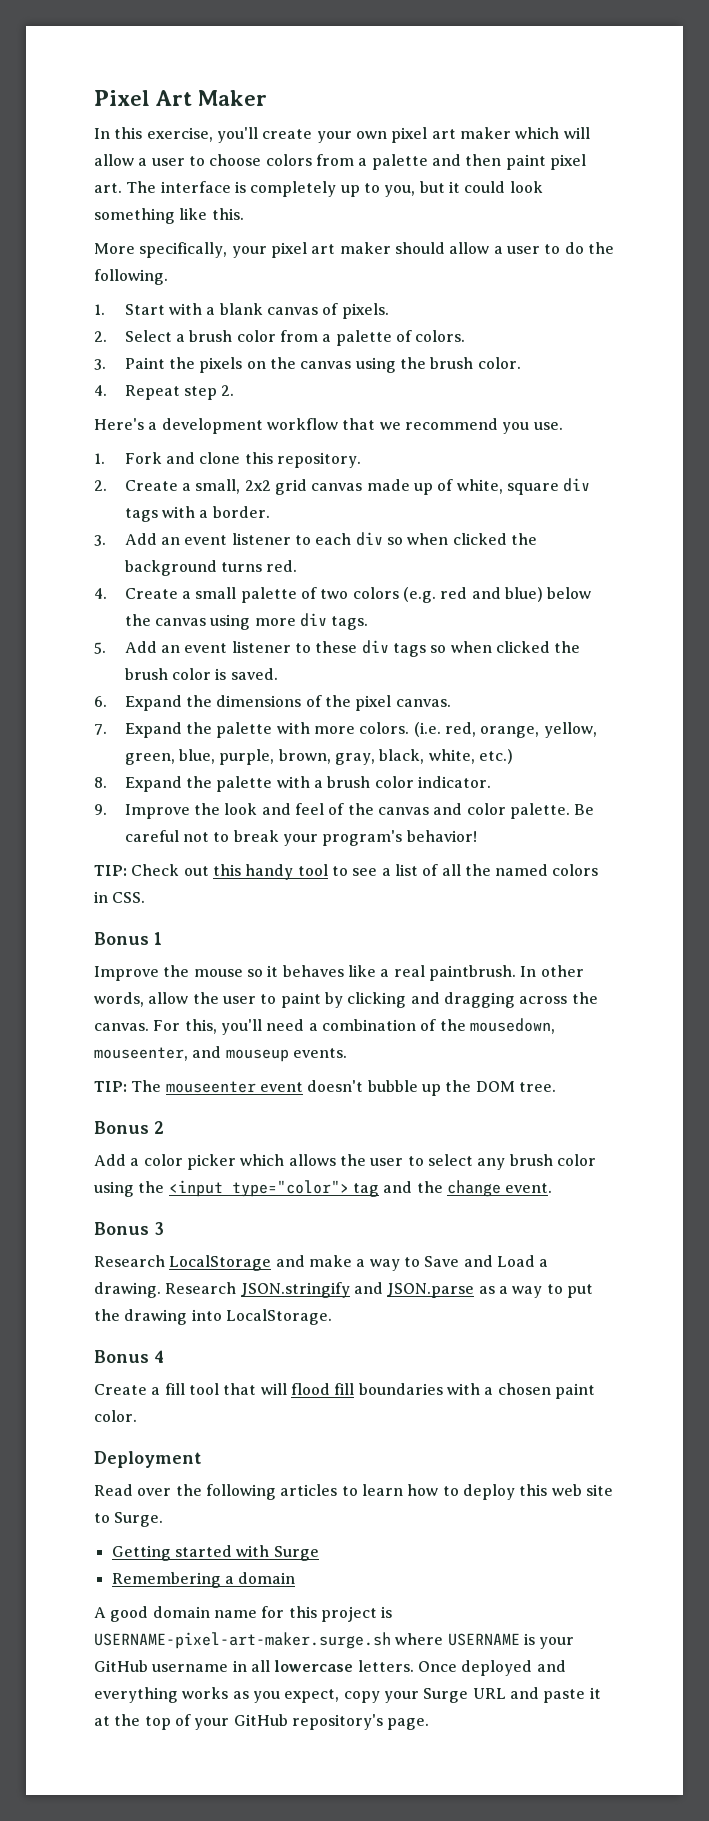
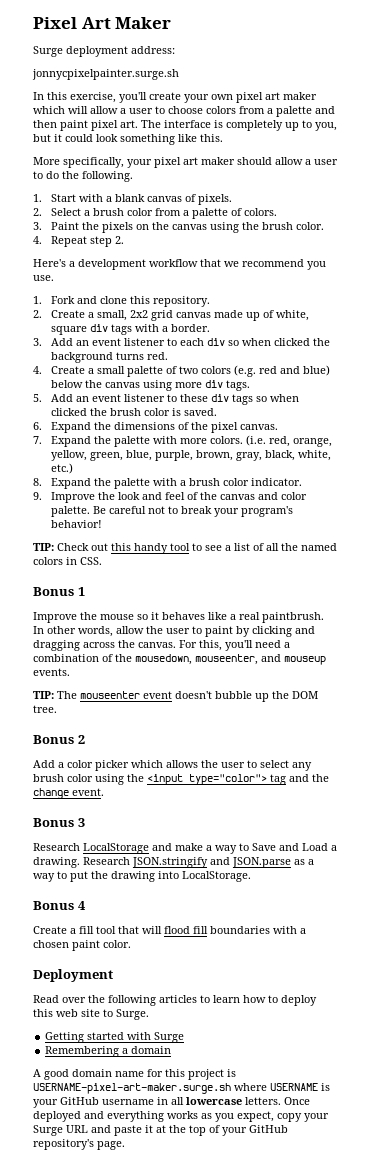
+ Surge deployment address:
+ jonnycpixelpainter.surge.sh

